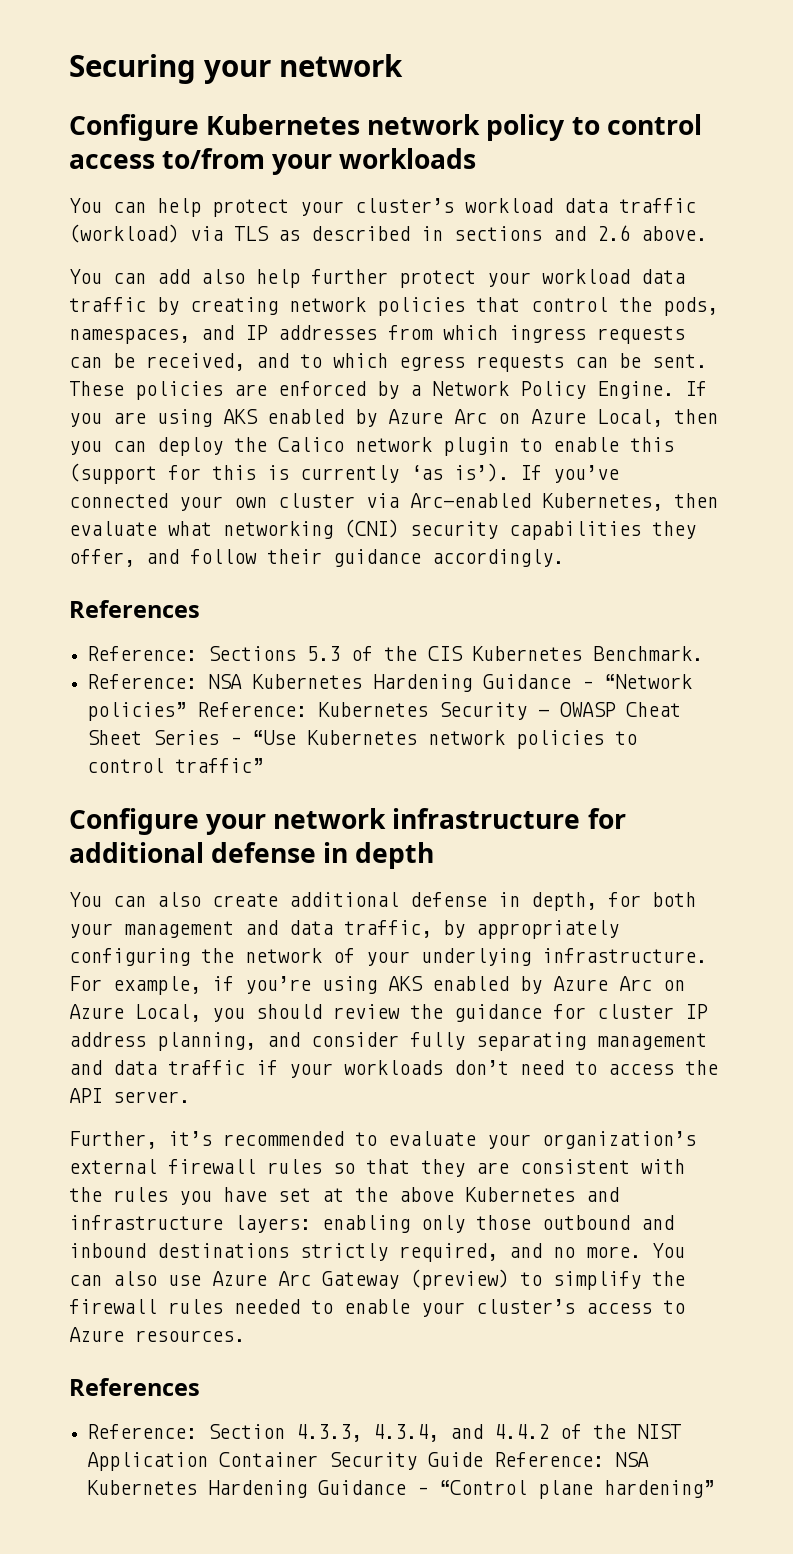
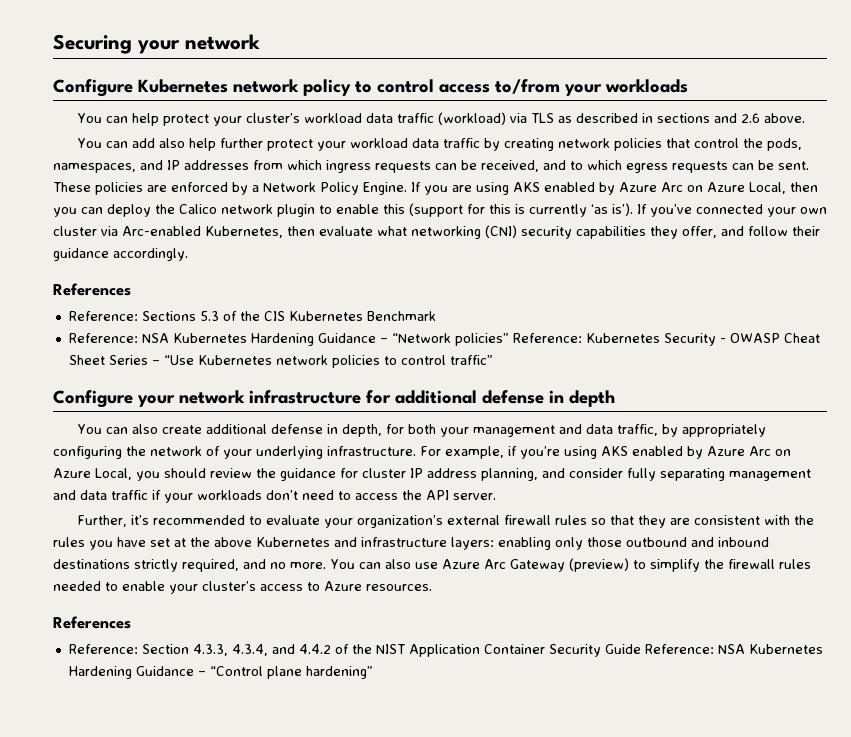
- Reference: Sections 5.3 of the CIS Kubernetes Benchmark.
+ Reference: Sections 5.3 of the CIS Kubernetes Benchmark

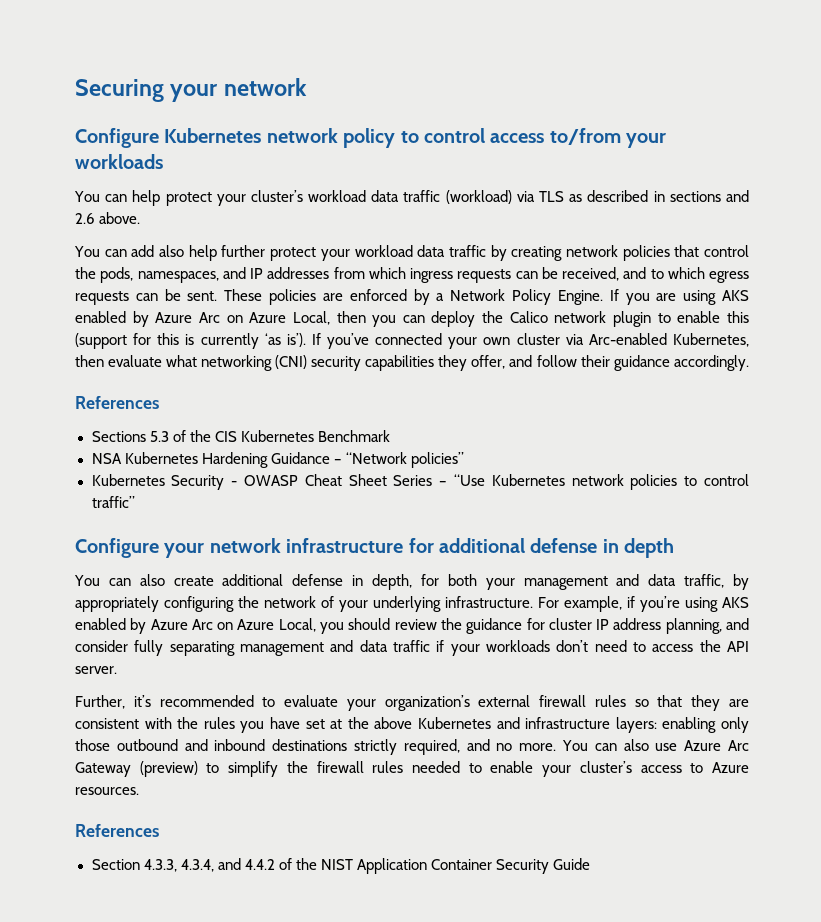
- Reference: Sections 5.3 of the CIS Kubernetes Benchmark
+ Sections 5.3 of the CIS Kubernetes Benchmark
- Reference: NSA Kubernetes Hardening Guidance – “Network policies” Reference: Kubernetes Security - OWASP Cheat Sheet Series – “Use Kubernetes network policies to control traffic”
+ NSA Kubernetes Hardening Guidance – “Network policies”
+ Kubernetes Security - OWASP Cheat Sheet Series – “Use Kubernetes network policies to control traffic”
- Reference: Section 4.3.3, 4.3.4, and 4.4.2 of the NIST Application Container Security Guide Reference: NSA Kubernetes Hardening Guidance – “Control plane hardening”
+ Section 4.3.3, 4.3.4, and 4.4.2 of the NIST Application Container Security Guide

